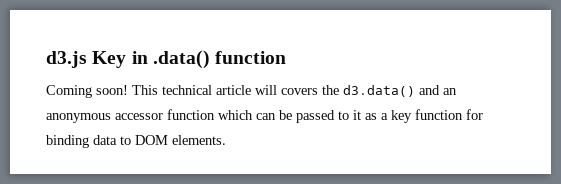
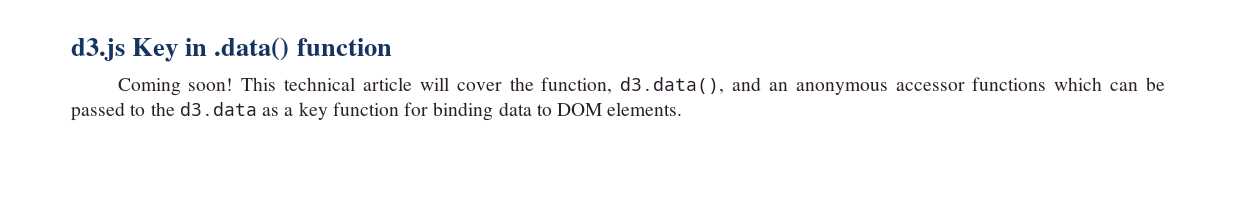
- This technical article will covers the d3.data() and an anonymous accessor function which can be passed to it as a key function for binding data to DOM elements.
+ This technical article will cover the function, d3.data(), and an anonymous accessor functions which can be passed to the d3.data as a key function for binding data to DOM elements.

